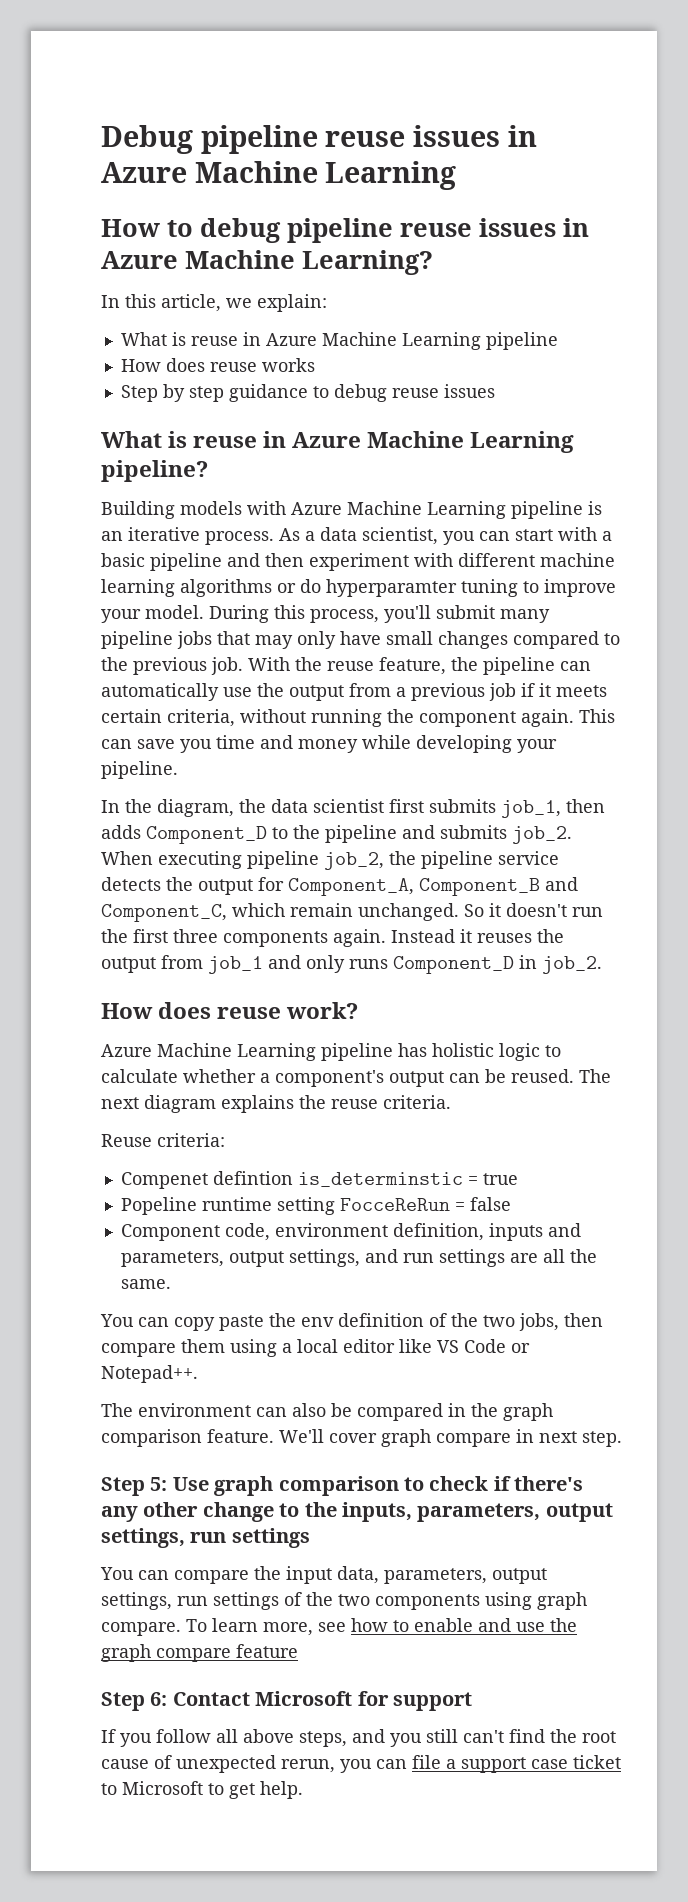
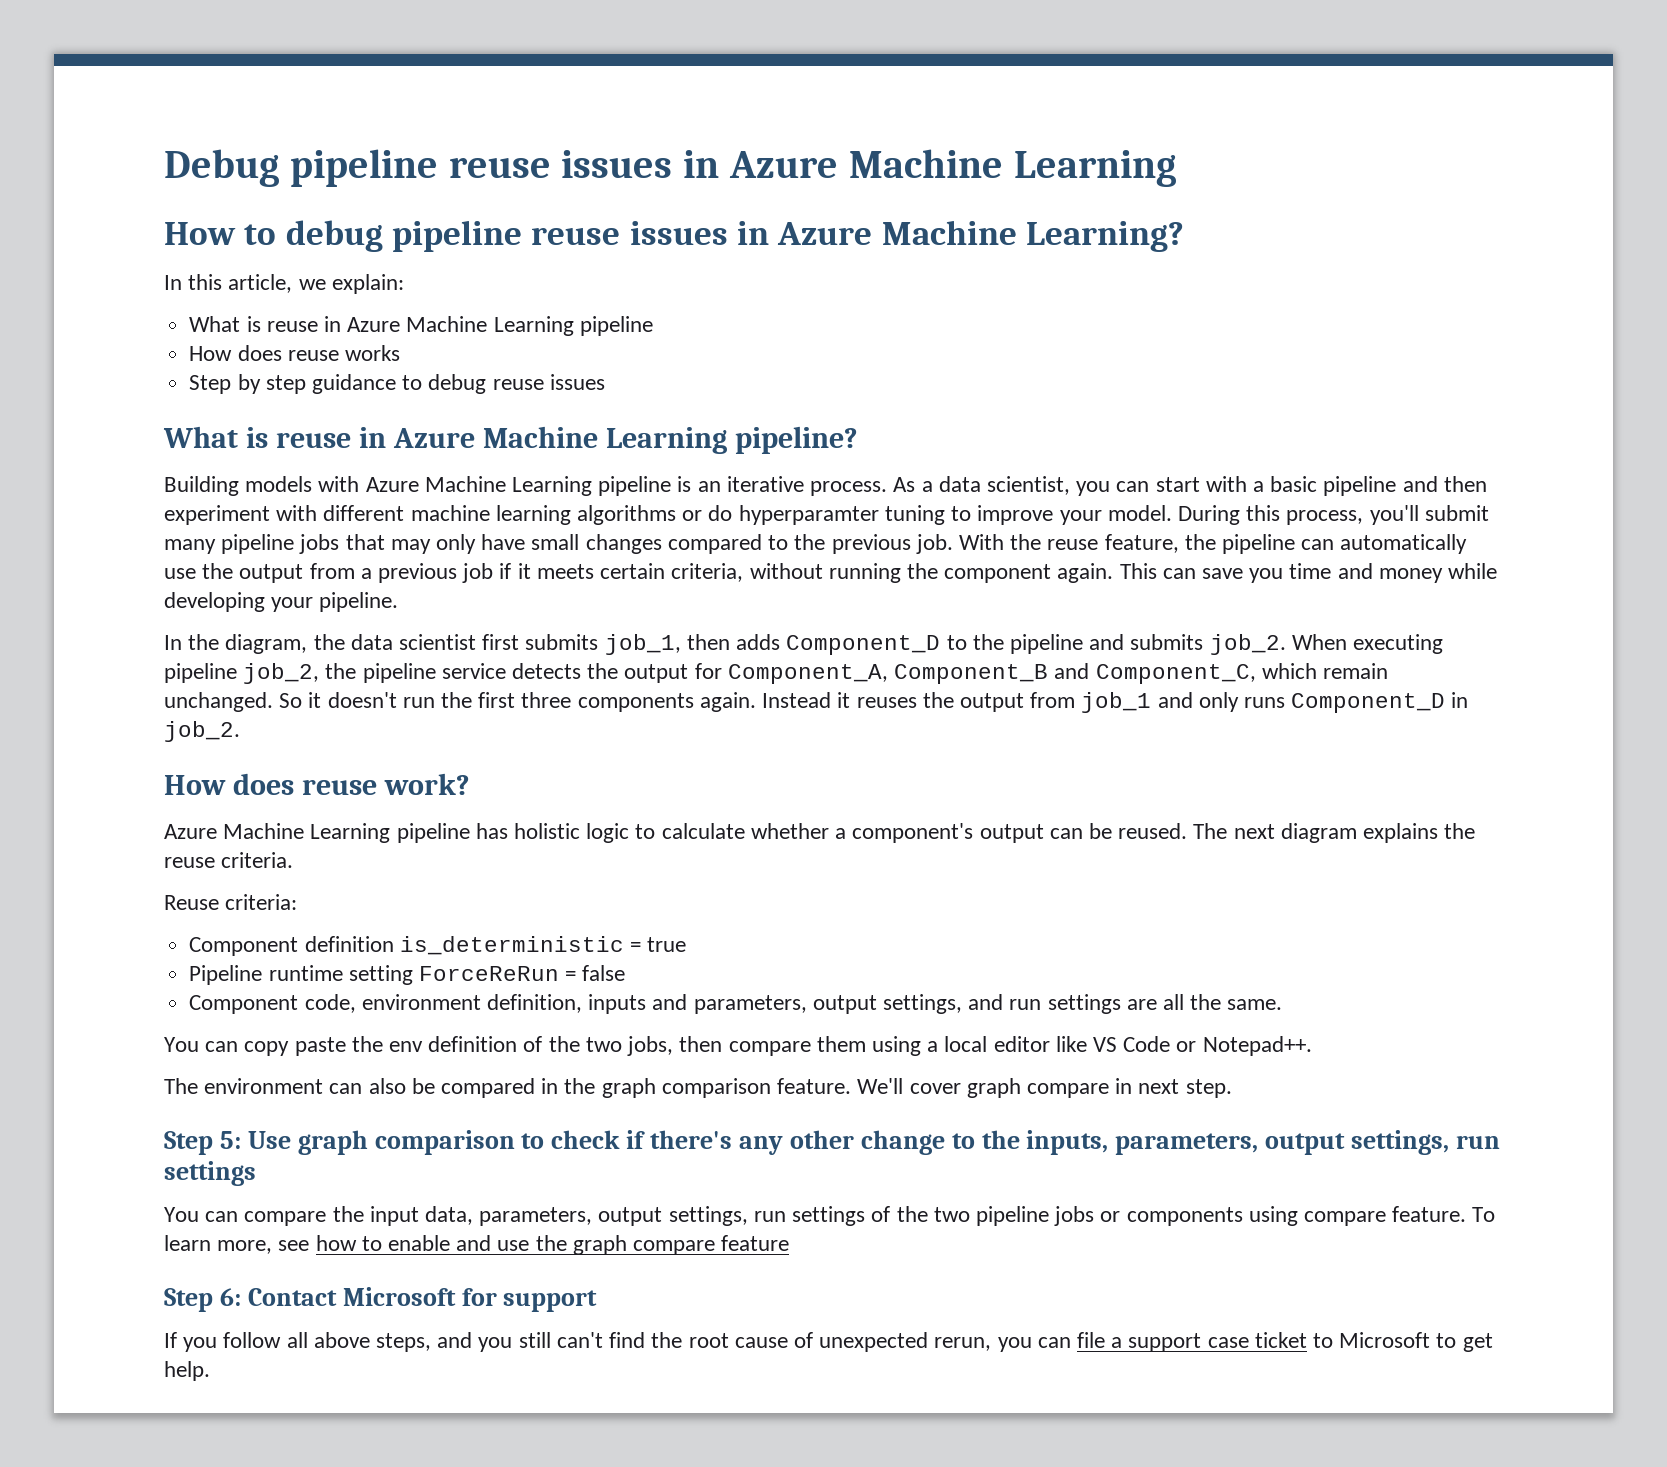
- Compenet defintion is_determinstic = true
+ Component definition is_deterministic = true
- Popeline runtime setting FocceReRun = false
+ Pipeline runtime setting ForceReRun = false
- You can compare the input data, parameters, output settings, run settings of the two components using graph compare.
+ You can compare the input data, parameters, output settings, run settings of the two pipeline jobs or components using compare feature.

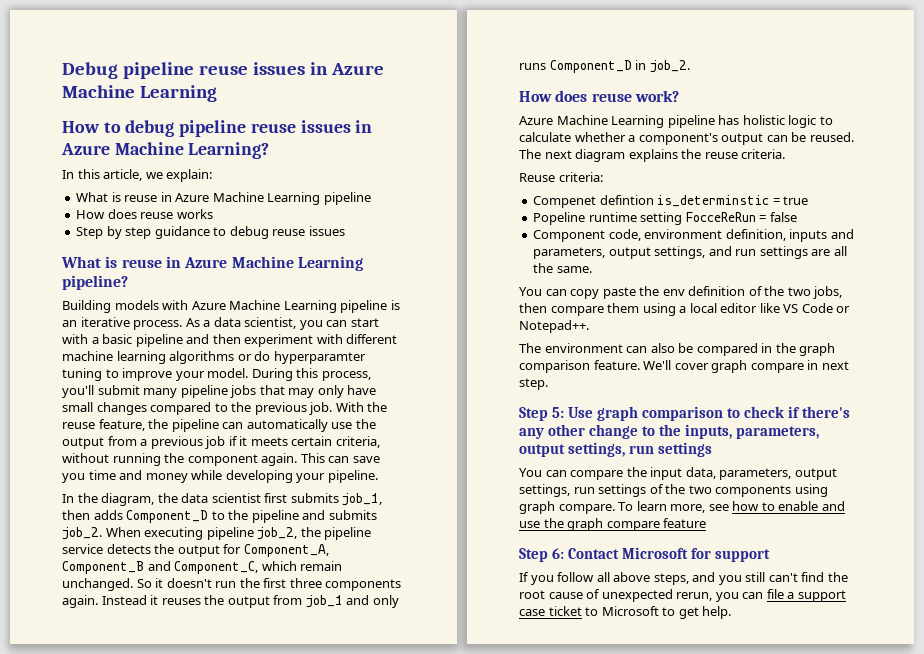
- Component definition is_deterministic = true
+ Compenet defintion is_determinstic = true
- Pipeline runtime setting ForceReRun = false
+ Popeline runtime setting FocceReRun = false
- You can compare the input data, parameters, output settings, run settings of the two pipeline jobs or components using compare feature.
+ You can compare the input data, parameters, output settings, run settings of the two components using graph compare.

